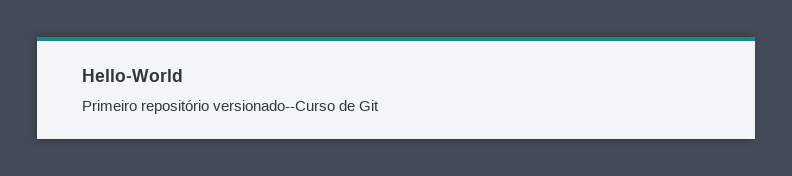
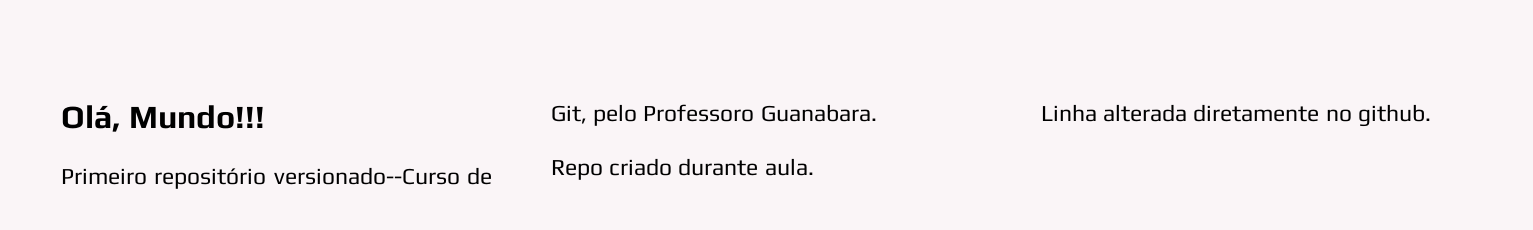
- Hello-World
+ Olá, Mundo!!!
- Primeiro repositório versionado--Curso de Git
+ Primeiro repositório versionado--Curso de Git, pelo Professoro Guanabara.
+ Repo criado durante aula.
+ Linha alterada diretamente no github.

